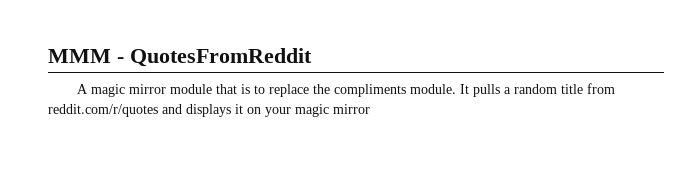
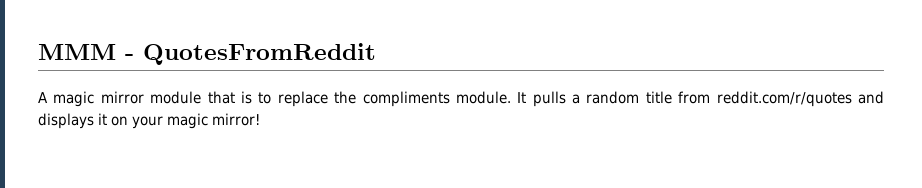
- It pulls a random title from reddit.com/r/quotes and displays it on your magic mirror
+ It pulls a random title from reddit.com/r/quotes and displays it on your magic mirror!

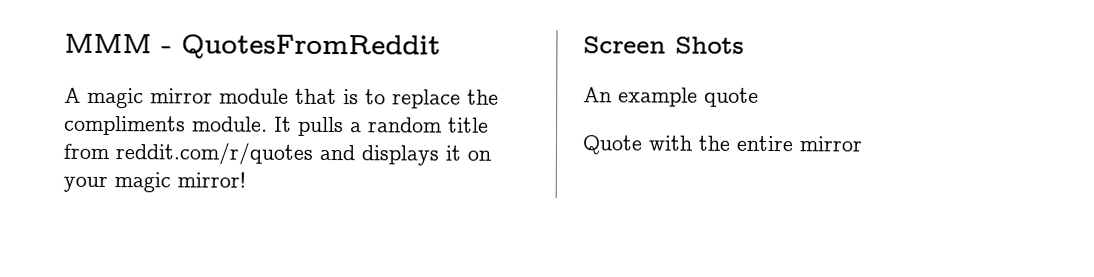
+ Screen Shots
+ An example quote
+ Quote with the entire mirror

